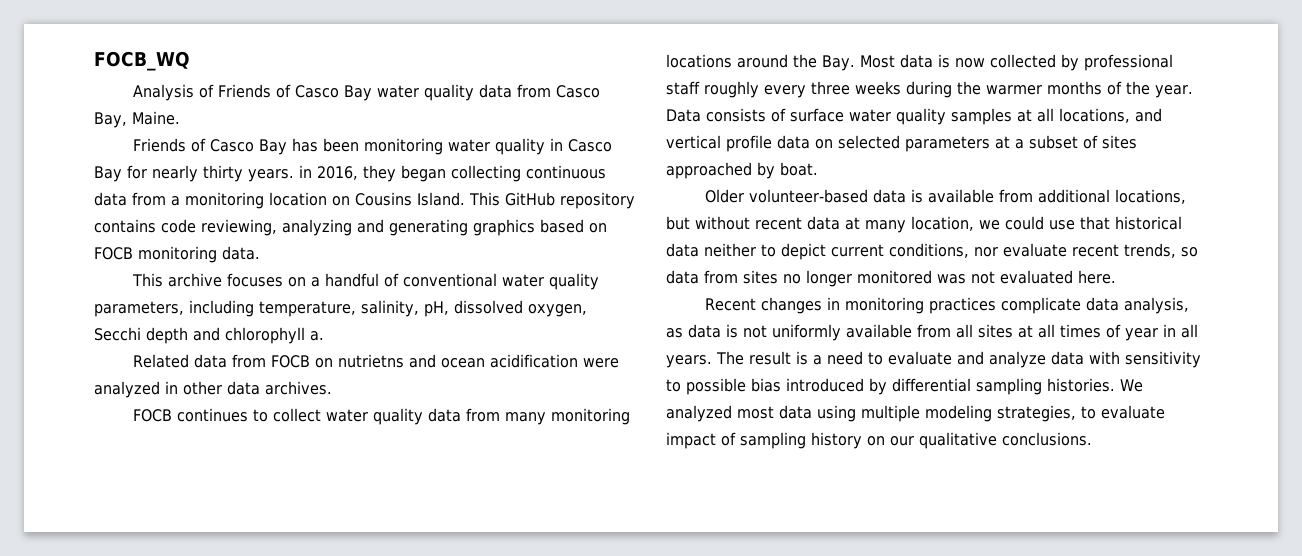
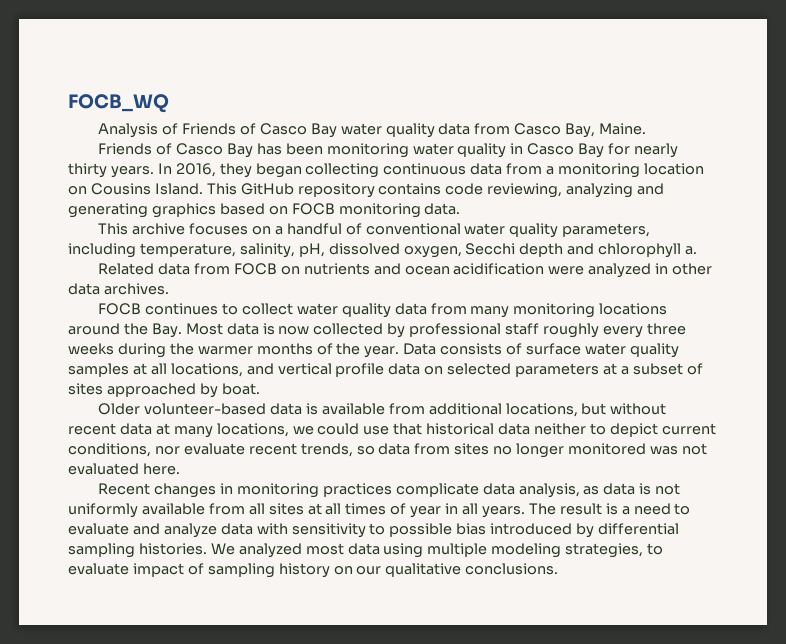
- Friends of Casco Bay has been monitoring water quality in Casco Bay for nearly thirty years. in 2016, they began collecting continuous data from a monitoring location on Cousins Island.
+ Friends of Casco Bay has been monitoring water quality in Casco Bay for nearly thirty years. In 2016, they began collecting continuous data from a monitoring location on Cousins Island.
- Related data from FOCB on nutrietns and ocean acidification were analyzed in other data archives.
+ Related data from FOCB on nutrients and ocean acidification were analyzed in other data archives.
- Older volunteer-based data is available from additional locations, but without recent data at many location, we could use that historical data neither to depict current conditions, nor evaluate recent trends, so data from sites no longer monitored was not evaluated here.
+ Older volunteer-based data is available from additional locations, but without recent data at many locations, we could use that historical data neither to depict current conditions, nor evaluate recent trends, so data from sites no longer monitored was not evaluated here.

